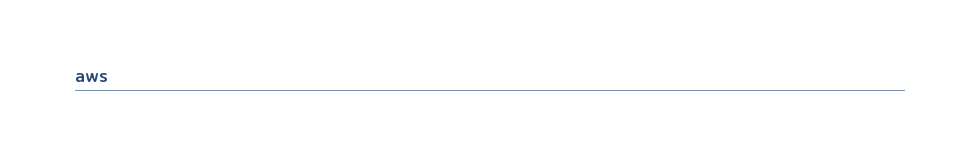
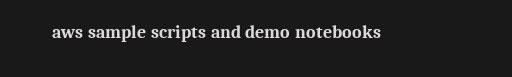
- aws
+ aws sample scripts and demo notebooks

